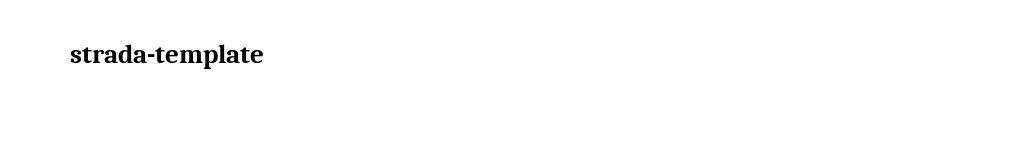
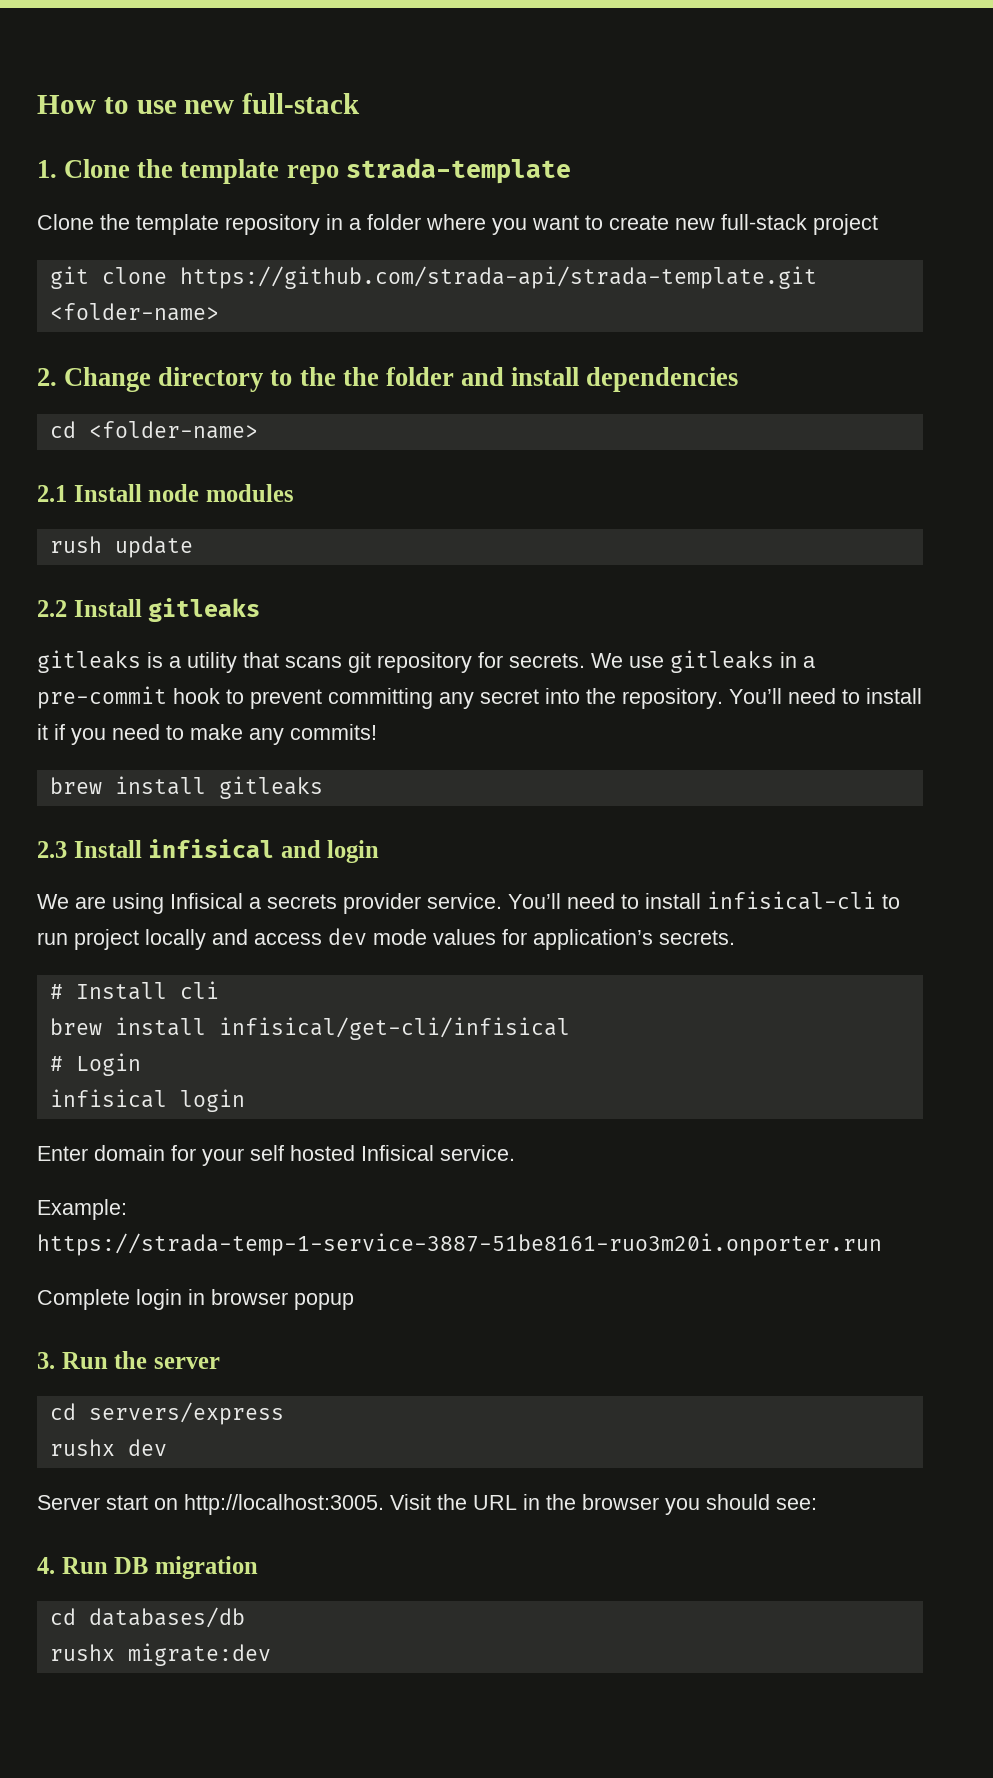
- strada-template
+ How to use new full-stack
+ 1. Clone the template repo strada-template
+ Clone the template repository in a folder where you want to create new full-stack project
+ git clone https://github.com/strada-api/strada-template.git <folder-name>
+ 2. Change directory to the the folder and install dependencies
+ cd <folder-name>
+ 2.1 Install node modules
+ rush update
+ 2.2 Install gitleaks
+ gitleaks is a utility that scans git repository for secrets. We use gitleaks in a pre-commit hook to prevent committing any secret into the repository. You’ll need to install it if you need to make any commits!
+ brew install gitleaks
+ 2.3 Install infisical and login
+ We are using Infisical a secrets provider service. You’ll need to install infisical-cli to run project locally and access dev mode values for application’s secrets.
+ # Install cli
+ brew install infisical/get-cli/infisical
+ # Login
+ infisical login
+ Enter domain for your self hosted Infisical service.
+ Example: https://strada-temp-1-service-3887-51be8161-ruo3m20i.onporter.run
+ Complete login in browser popup
+ 3. Run the server
+ cd servers/express
+ rushx dev
+ Server start on http://localhost:3005. Visit the URL in the browser you should see:
+ 4. Run DB migration
+ cd databases/db
+ rushx migrate:dev

